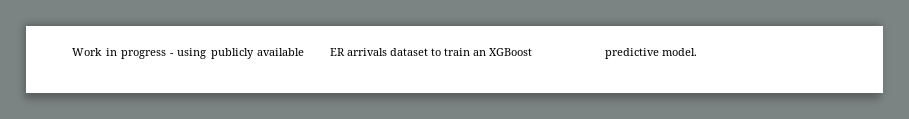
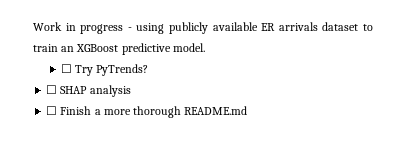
+ ☐ Try PyTrends?
+ ☐ SHAP analysis
+ ☐ Finish a more thorough README.md

